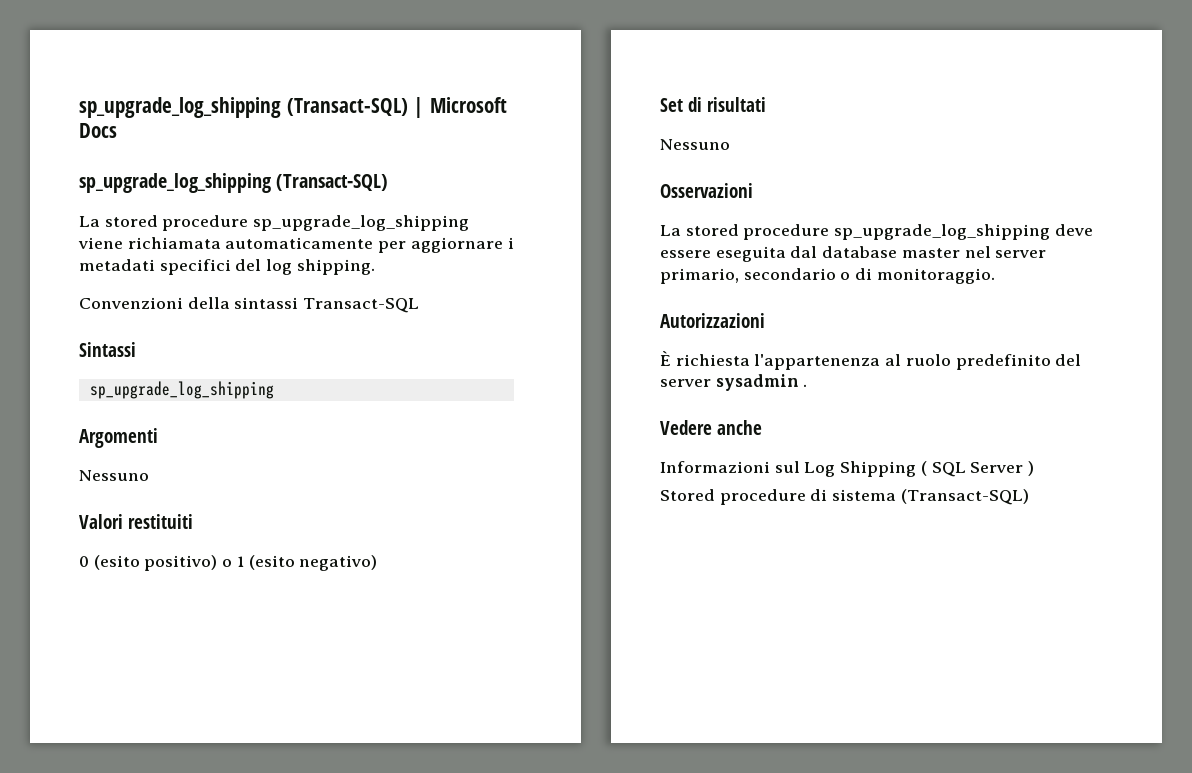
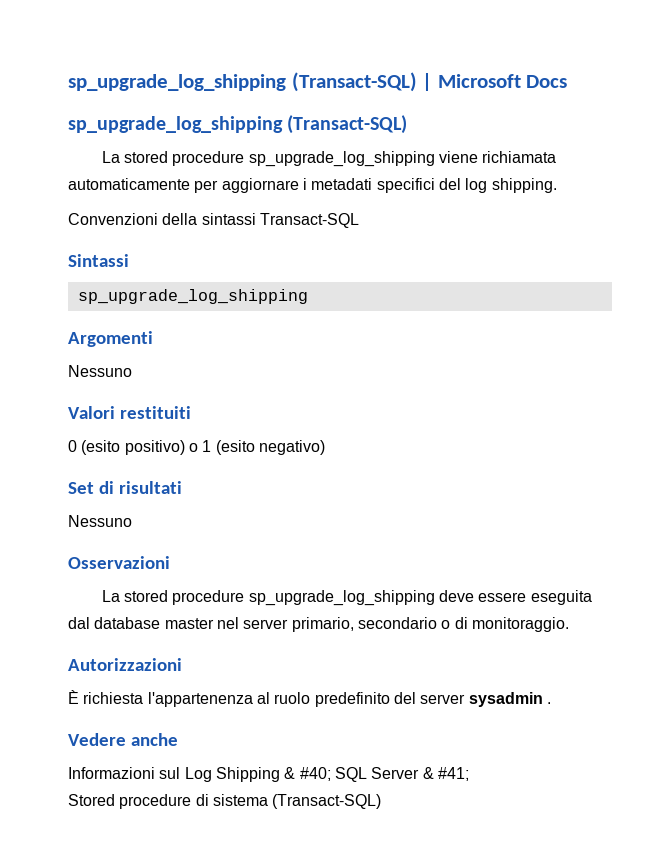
- Informazioni sul Log Shipping ( SQL Server )
+ Informazioni sul Log Shipping & #40; SQL Server & #41;

